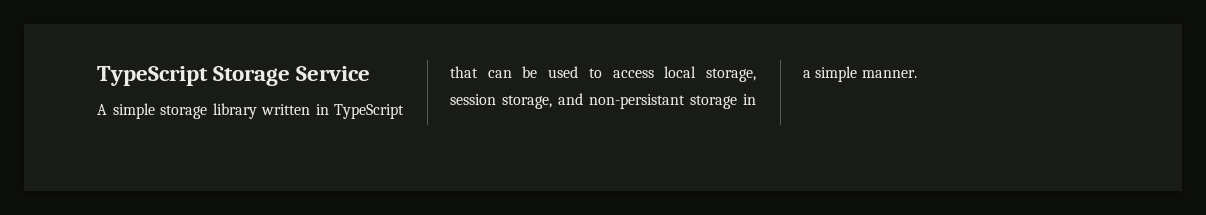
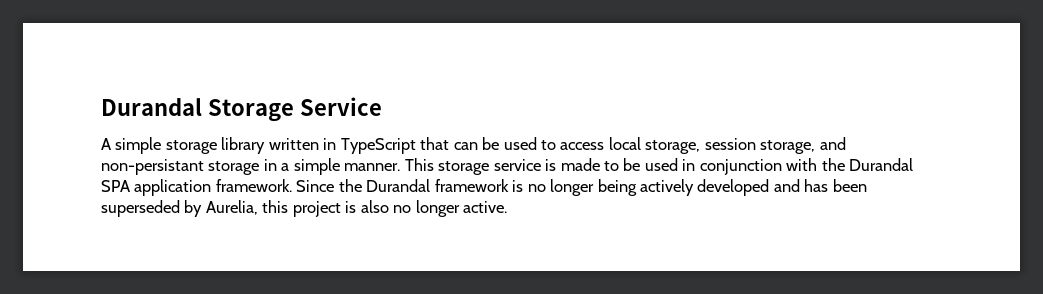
- TypeScript Storage Service
+ Durandal Storage Service
+ This storage service is made to be used in conjunction with the Durandal SPA application framework. Since the Durandal framework is no longer being actively developed and has been superseded by Aurelia, this project is also no longer active.

